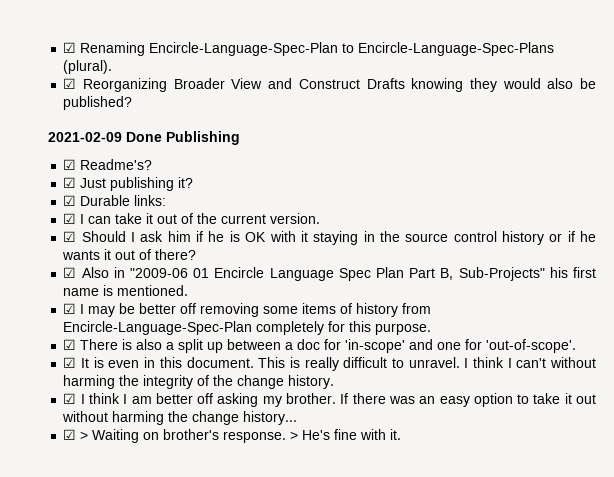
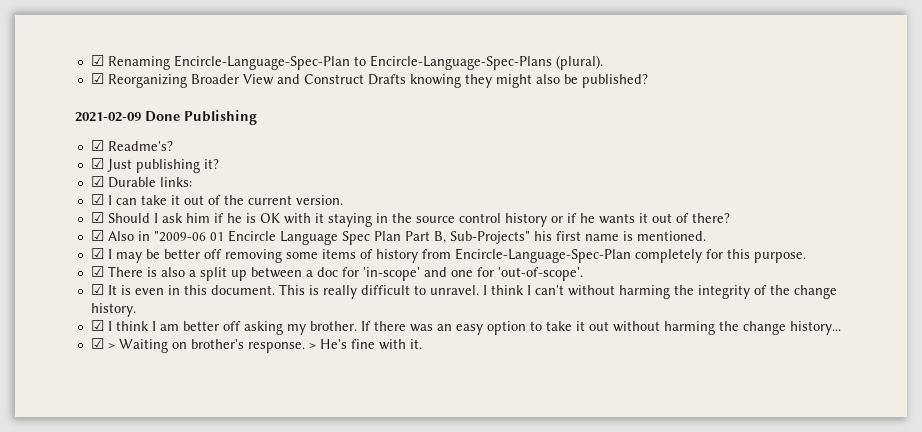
- ☑ Reorganizing Broader View and Construct Drafts knowing they would also be published?
+ ☑ Reorganizing Broader View and Construct Drafts knowing they might also be published?

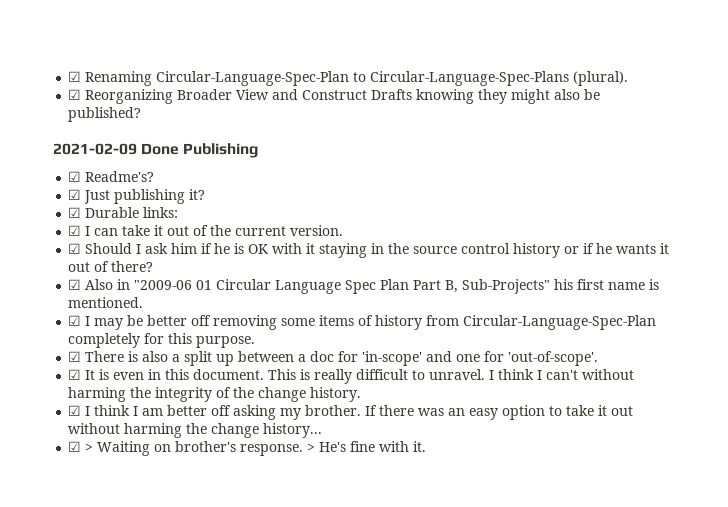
- ☑ Renaming Encircle-Language-Spec-Plan to Encircle-Language-Spec-Plans (plural).
+ ☑ Renaming Circular-Language-Spec-Plan to Circular-Language-Spec-Plans (plural).
- ☑ Also in "2009-06 01 Encircle Language Spec Plan Part B, Sub-Projects" his first name is mentioned.
+ ☑ Also in "2009-06 01 Circular Language Spec Plan Part B, Sub-Projects" his first name is mentioned.
- ☑ I may be better off removing some items of history from Encircle-Language-Spec-Plan completely for this purpose.
+ ☑ I may be better off removing some items of history from Circular-Language-Spec-Plan completely for this purpose.

